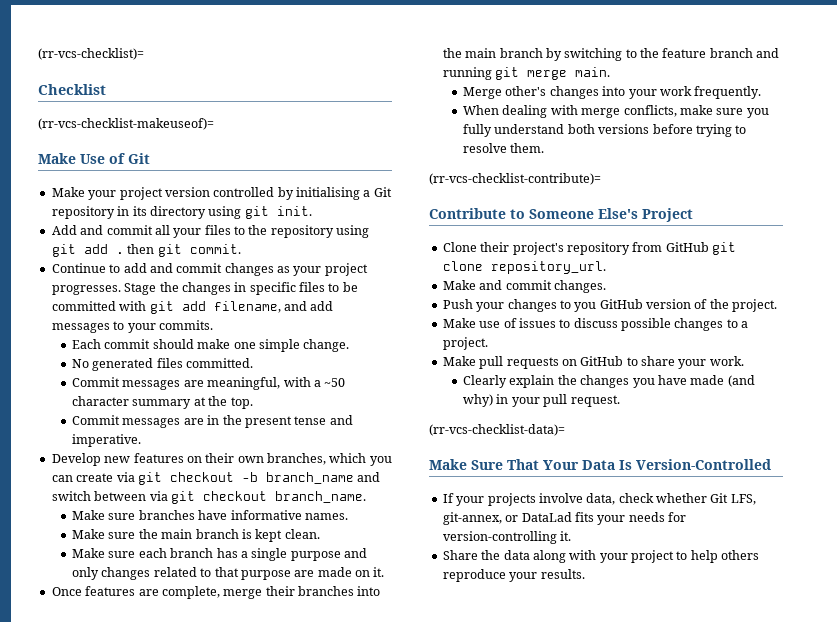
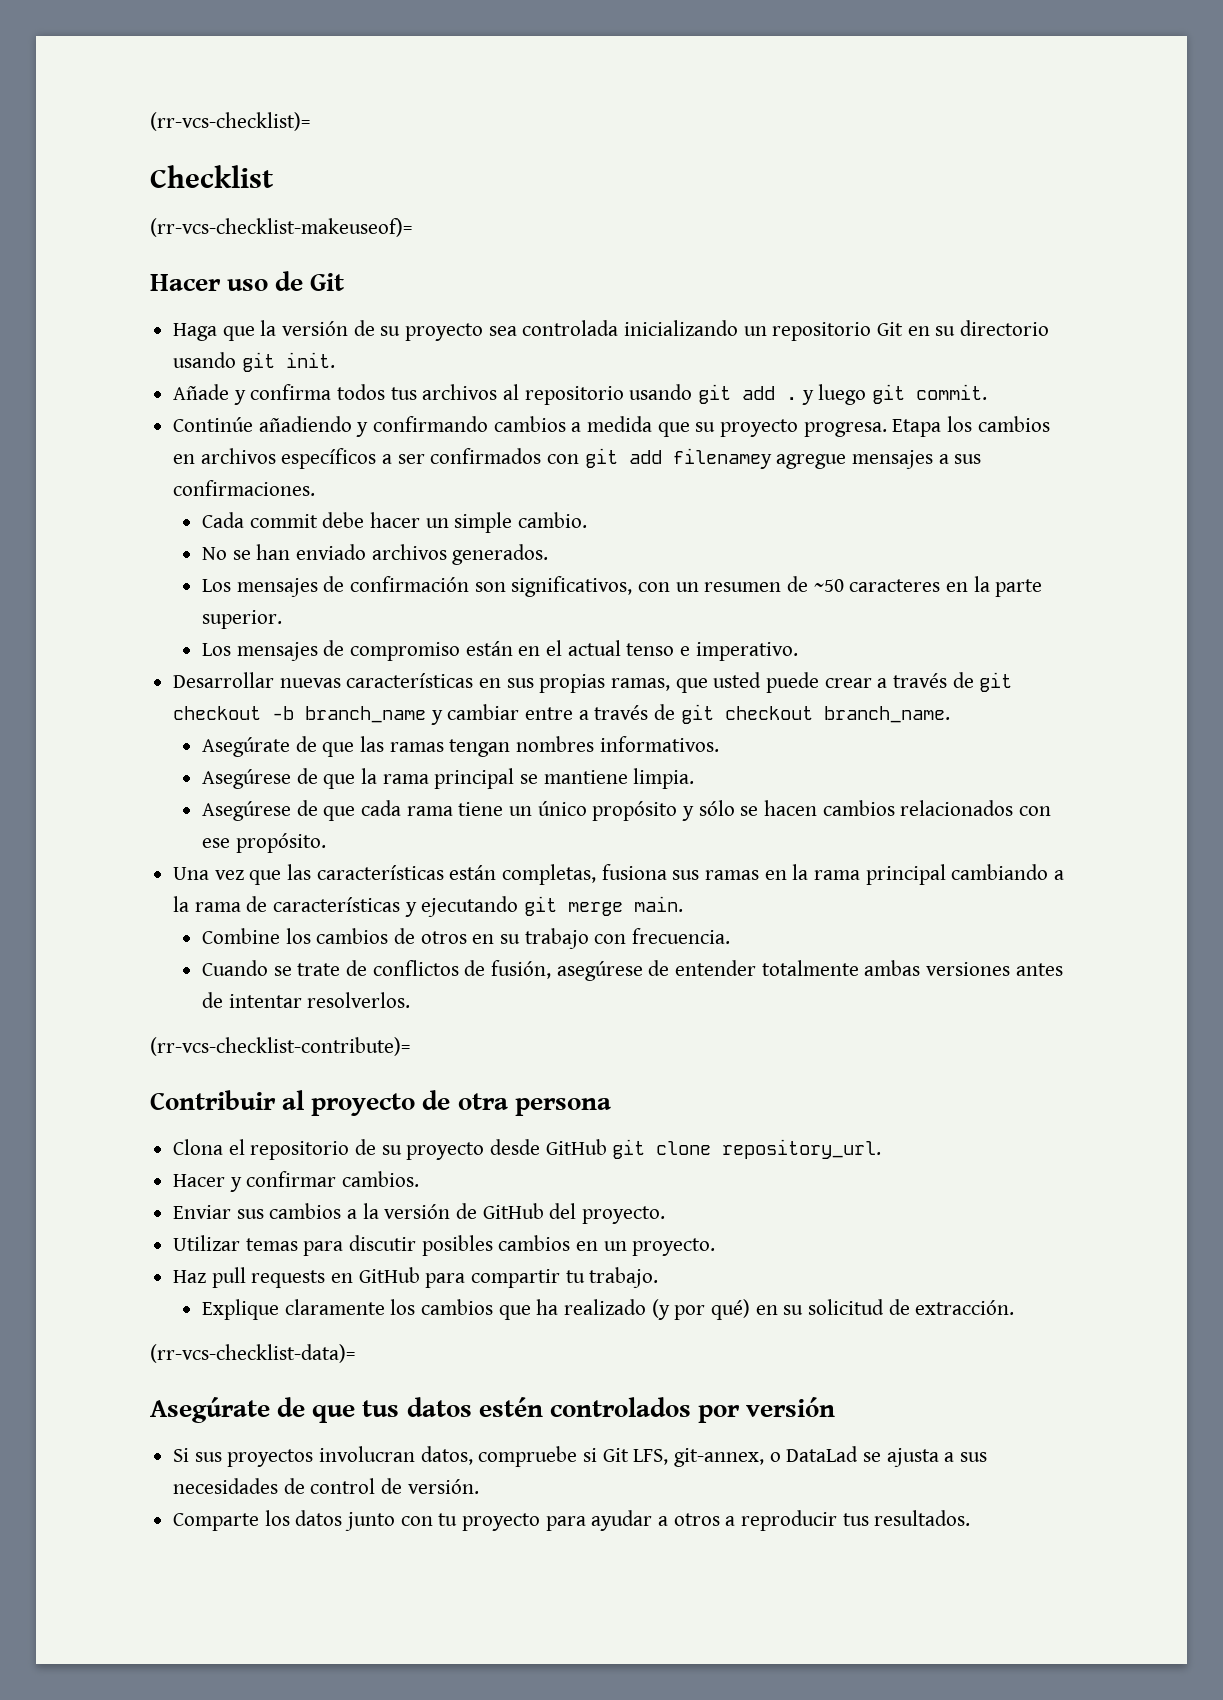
- Make Use of Git
- Make your project version controlled by initialising a Git repository in its directory using git init.
- Add and commit all your files to the repository using git add . then git commit.
+ Hacer uso de Git
+ Haga que la versión de su proyecto sea controlada inicializando un repositorio Git en su directorio usando git init.
+ Añade y confirma todos tus archivos al repositorio usando git add . y luego git commit.
- Continue to add and commit changes as your project progresses. Stage the changes in specific files to be committed with git add filename, and add messages to your commits.
- Each commit should make one simple change.
- No generated files committed.
- Commit messages are meaningful, with a ~50 character summary at the top.
- Commit messages are in the present tense and imperative.
- Develop new features on their own branches, which you can create via git checkout -b branch_name and switch between via git checkout branch_name.
- Make sure branches have informative names.
- Make sure the main branch is kept clean.
- Make sure each branch has a single purpose and only changes related to that purpose are made on it.
- Once features are complete, merge their branches into the main branch by switching to the feature branch and running git merge main.
- Merge other's changes into your work frequently.
- When dealing with merge conflicts, make sure you fully understand both versions before trying to resolve them.
+ Continúe añadiendo y confirmando cambios a medida que su proyecto progresa. Etapa los cambios en archivos específicos a ser confirmados con git add filenamey agregue mensajes a sus confirmaciones.
+ Cada commit debe hacer un simple cambio.
+ No se han enviado archivos generados.
+ Los mensajes de confirmación son significativos, con un resumen de ~50 caracteres en la parte superior.
+ Los mensajes de compromiso están en el actual tenso e imperativo.
+ Desarrollar nuevas características en sus propias ramas, que usted puede crear a través de git checkout -b branch_name y cambiar entre a través de git checkout branch_name.
+ Asegúrate de que las ramas tengan nombres informativos.
+ Asegúrese de que la rama principal se mantiene limpia.
+ Asegúrese de que cada rama tiene un único propósito y sólo se hacen cambios relacionados con ese propósito.
+ Una vez que las características están completas, fusiona sus ramas en la rama principal cambiando a la rama de características y ejecutando git merge main.
+ Combine los cambios de otros en su trabajo con frecuencia.
+ Cuando se trate de conflictos de fusión, asegúrese de entender totalmente ambas versiones antes de intentar resolverlos.
  (rr-vcs-checklist-contribute)=
- Contribute to Someone Else's Project
- Clone their project's repository from GitHub git clone repository_url.
- Make and commit changes.
- Push your changes to you GitHub version of the project.
- Make use of issues to discuss possible changes to a project.
- Make pull requests on GitHub to share your work.
- Clearly explain the changes you have made (and why) in your pull request.
+ Contribuir al proyecto de otra persona
+ Clona el repositorio de su proyecto desde GitHub git clone repository_url.
+ Hacer y confirmar cambios.
+ Enviar sus cambios a la versión de GitHub del proyecto.
+ Utilizar temas para discutir posibles cambios en un proyecto.
+ Haz pull requests en GitHub para compartir tu trabajo.
+ Explique claramente los cambios que ha realizado (y por qué) en su solicitud de extracción.
  (rr-vcs-checklist-data)=
- Make Sure That Your Data Is Version-Controlled
- If your projects involve data, check whether Git LFS, git-annex, or DataLad fits your needs for version-controlling it.
- Share the data along with your project to help others reproduce your results.
+ Asegúrate de que tus datos estén controlados por versión
+ Si sus proyectos involucran datos, compruebe si Git LFS, git-annex, o DataLad se ajusta a sus necesidades de control de versión.
+ Comparte los datos junto con tu proyecto para ayudar a otros a reproducir tus resultados.

